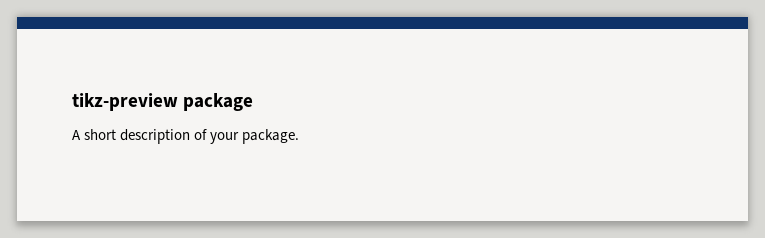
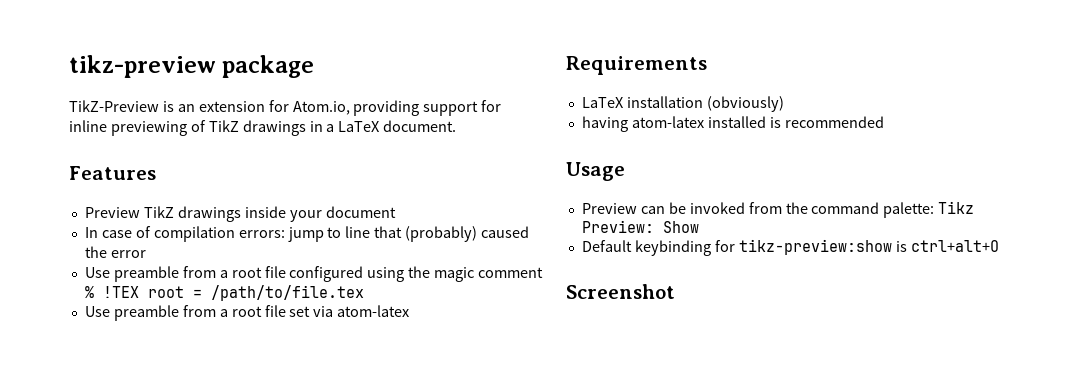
- A short description of your package.
+ TikZ-Preview is an extension for Atom.io, providing support for inline previewing of TikZ drawings in a LaTeX document.
+ Features
+ Preview TikZ drawings inside your document
+ In case of compilation errors: jump to line that (probably) caused the error
+ Use preamble from a root file configured using the magic comment % !TEX root = /path/to/file.tex
+ Use preamble from a root file set via atom-latex
+ Requirements
+ LaTeX installation (obviously)
+ having atom-latex installed is recommended
+ Usage
+ Preview can be invoked from the command palette: Tikz Preview: Show
+ Default keybinding for tikz-preview:show is ctrl+alt+O
+ Screenshot

